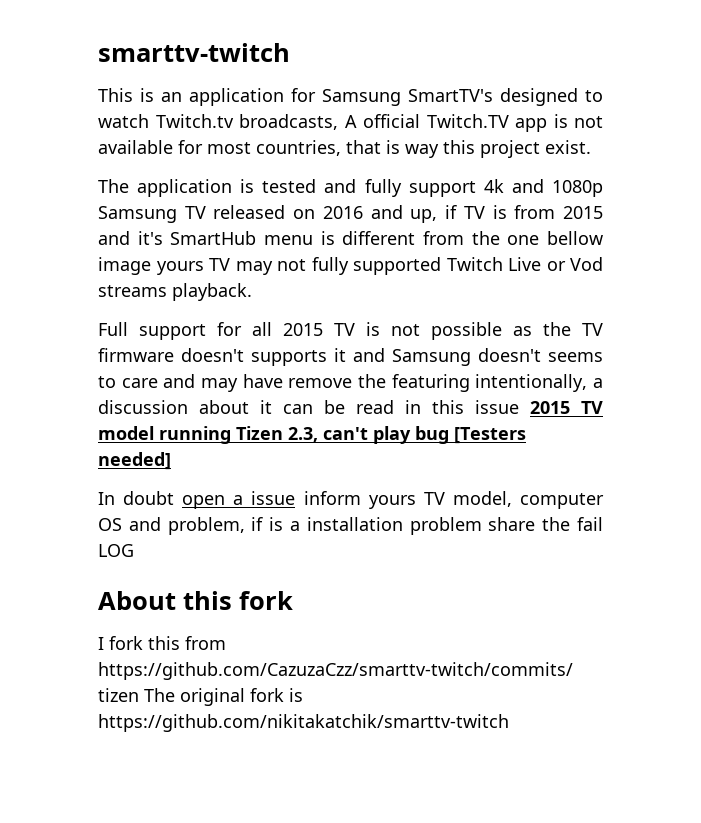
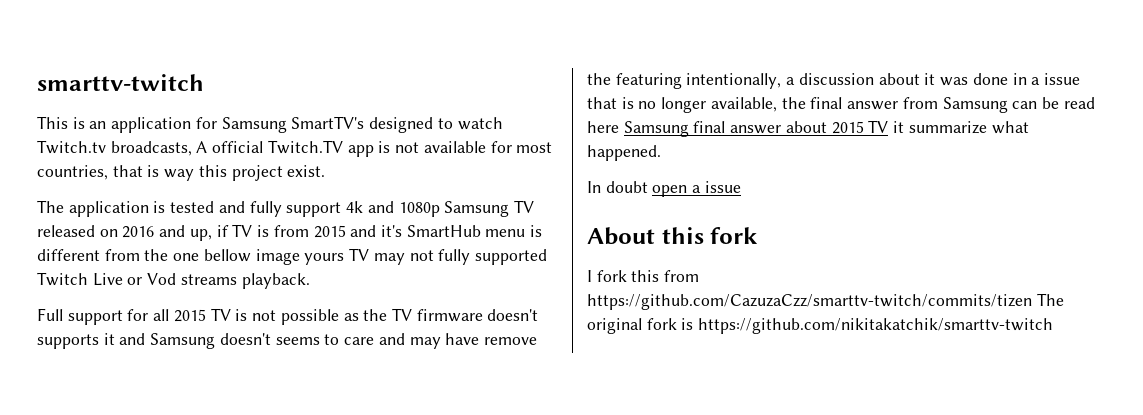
- Full support for all 2015 TV is not possible as the TV firmware doesn't supports it and Samsung doesn't seems to care and may have remove the featuring intentionally, a discussion about it can be read in this issue 2015 TV model running Tizen 2.3, can't play bug [Testers needed]
+ Full support for all 2015 TV is not possible as the TV firmware doesn't supports it and Samsung doesn't seems to care and may have remove the featuring intentionally, a discussion about it was done in a issue that is no longer available, the final answer from Samsung can be read here Samsung final answer about 2015 TV it summarize what happened.
- In doubt open a issue inform yours TV model, computer OS and problem, if is a installation problem share the fail LOG
+ In doubt open a issue

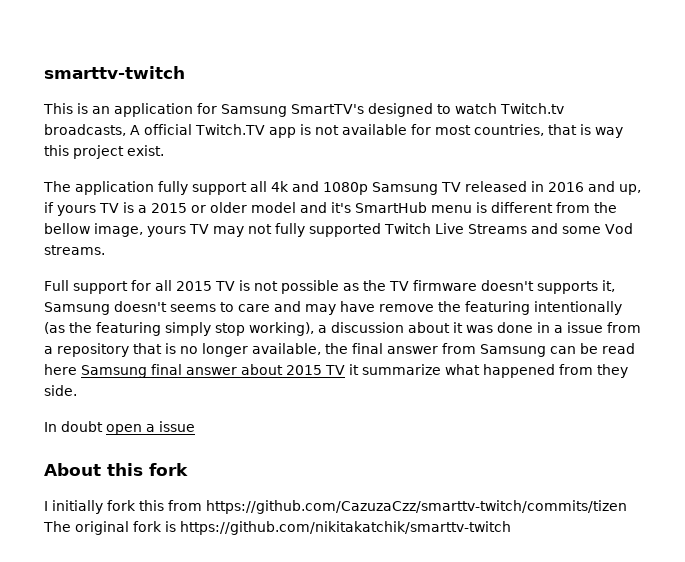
- The application is tested and fully support 4k and 1080p Samsung TV released on 2016 and up, if TV is from 2015 and it's SmartHub menu is different from the one bellow image yours TV may not fully supported Twitch Live or Vod streams playback.
+ The application fully support all 4k and 1080p Samsung TV released in 2016 and up, if yours TV is a 2015 or older model and it's SmartHub menu is different from the bellow image, yours TV may not fully supported Twitch Live Streams and some Vod streams.
- Full support for all 2015 TV is not possible as the TV firmware doesn't supports it and Samsung doesn't seems to care and may have remove the featuring intentionally, a discussion about it was done in a issue that is no longer available, the final answer from Samsung can be read here Samsung final answer about 2015 TV it summarize what happened.
+ Full support for all 2015 TV is not possible as the TV firmware doesn't supports it, Samsung doesn't seems to care and may have remove the featuring intentionally (as the featuring simply stop working), a discussion about it was done in a issue from a repository that is no longer available, the final answer from Samsung can be read here Samsung final answer about 2015 TV it summarize what happened from they side.
- I fork this from https://github.com/CazuzaCzz/smarttv-twitch/commits/tizen The original fork is https://github.com/nikitakatchik/smarttv-twitch
+ I initially fork this from https://github.com/CazuzaCzz/smarttv-twitch/commits/tizen The original fork is https://github.com/nikitakatchik/smarttv-twitch

